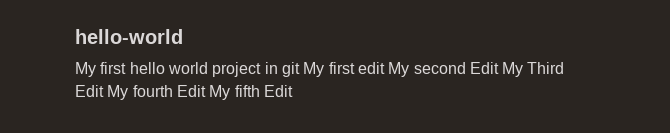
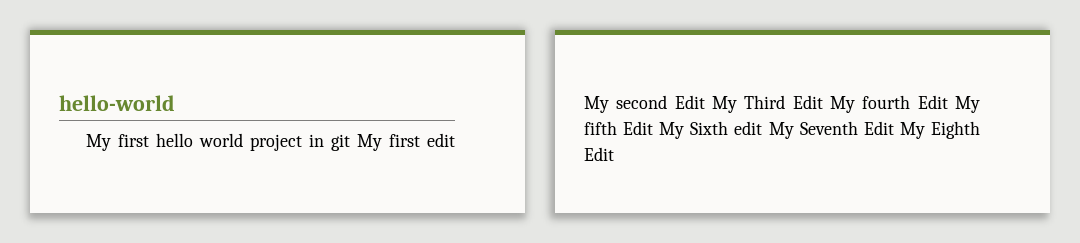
- My first hello world project in git My first edit My second Edit My Third Edit My fourth Edit My fifth Edit
+ My first hello world project in git My first edit My second Edit My Third Edit My fourth Edit My fifth Edit My Sixth edit My Seventh Edit My Eighth Edit

